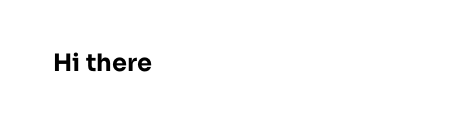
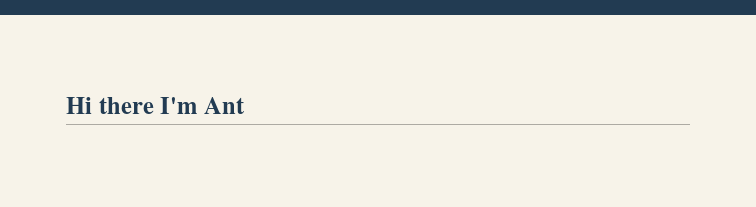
- Hi there
+ Hi there I'm Ant

